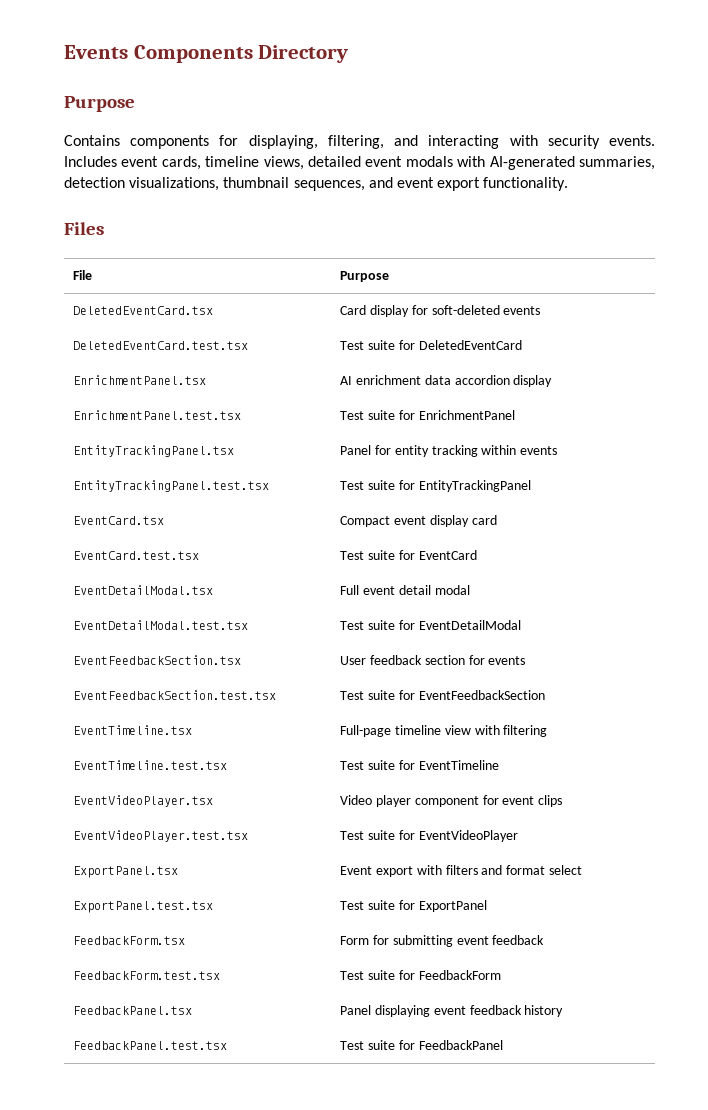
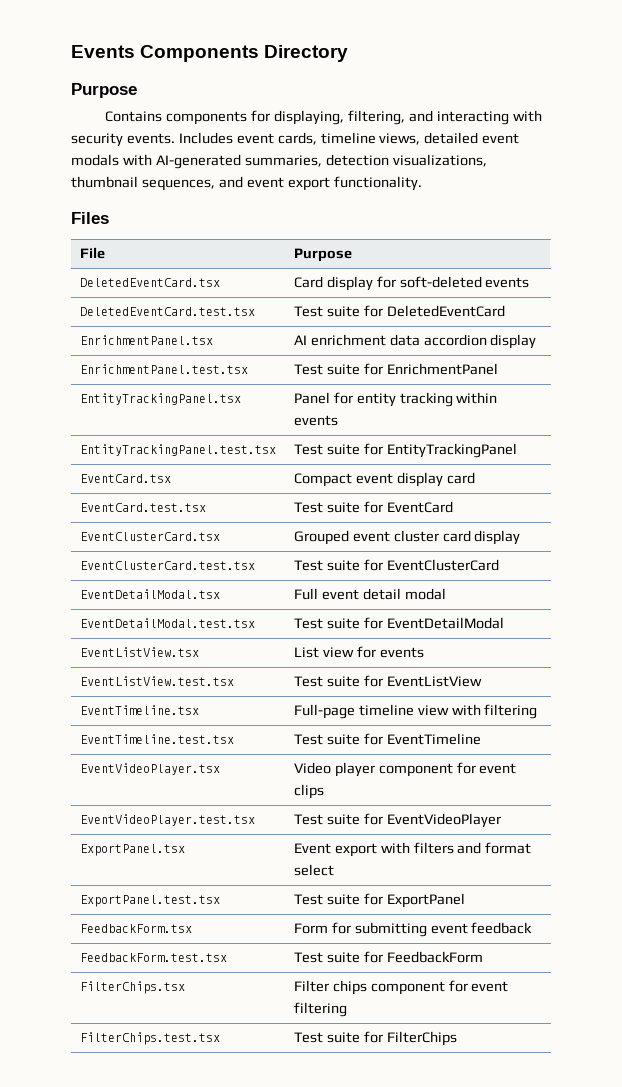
+ EventClusterCard.tsx | Grouped event cluster card display
+ EventClusterCard.test.tsx | Test suite for EventClusterCard
- EventFeedbackSection.tsx | User feedback section for events
+ EventListView.tsx | List view for events
- EventFeedbackSection.test.tsx | Test suite for EventFeedbackSection
+ EventListView.test.tsx | Test suite for EventListView
- FeedbackPanel.tsx | Panel displaying event feedback history
- FeedbackPanel.test.tsx | Test suite for FeedbackPanel
+ FilterChips.tsx | Filter chips component for event filtering
+ FilterChips.test.tsx | Test suite for FilterChips

